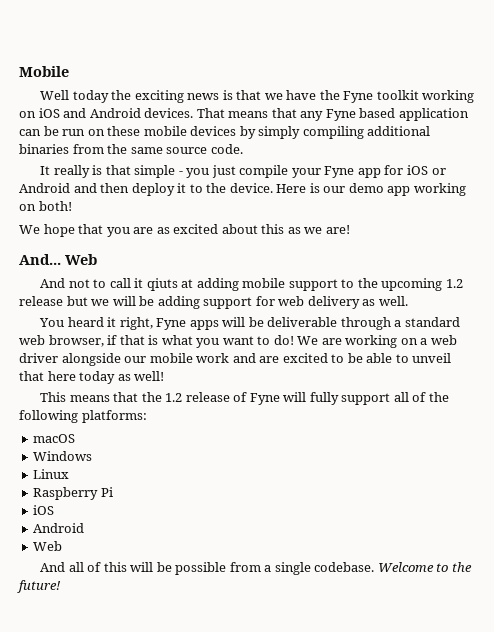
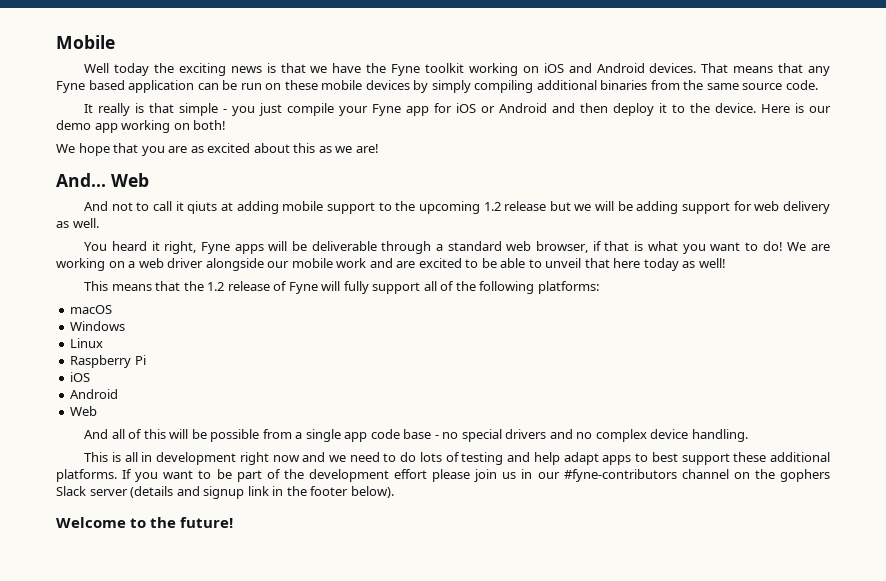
- And all of this will be possible from a single codebase. Welcome to the future!
+ And all of this will be possible from a single app code base - no special drivers and no complex device handling.
+ This is all in development right now and we need to do lots of testing and help adapt apps to best support these additional platforms. If you want to be part of the development effort please join us in our #fyne-contributors channel on the gophers Slack server (details and signup link in the footer below).
+ Welcome to the future!

